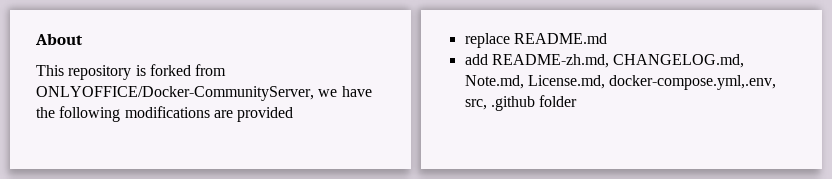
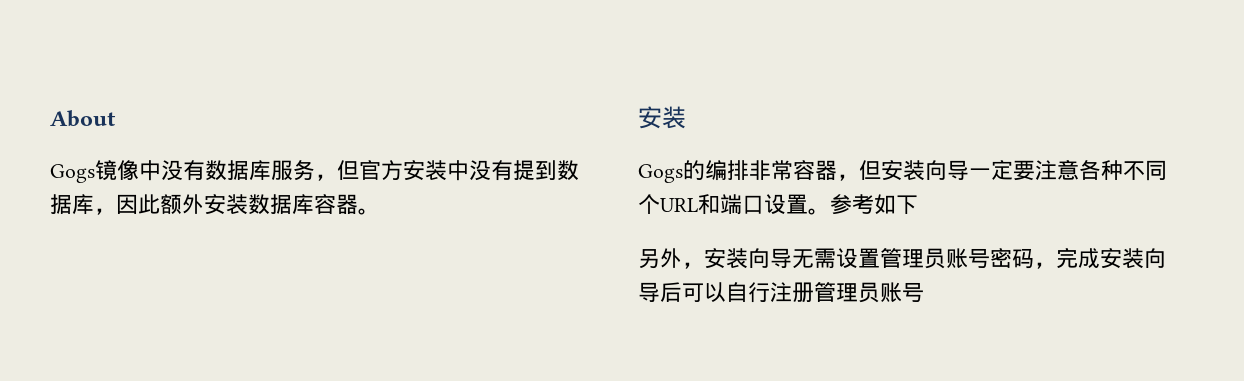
- This repository is forked from ONLYOFFICE/Docker-CommunityServer, we have the following modifications are provided
- replace README.md
- add README-zh.md, CHANGELOG.md, Note.md, License.md, docker-compose.yml,.env, src, .github folder
+ Gogs镜像中没有数据库服务，但官方安装中没有提到数据库，因此额外安装数据库容器。
+ 安装
+ Gogs的编排非常容器，但安装向导一定要注意各种不同个URL和端口设置。参考如下
+ 另外，安装向导无需设置管理员账号密码，完成安装向导后可以自行注册管理员账号

